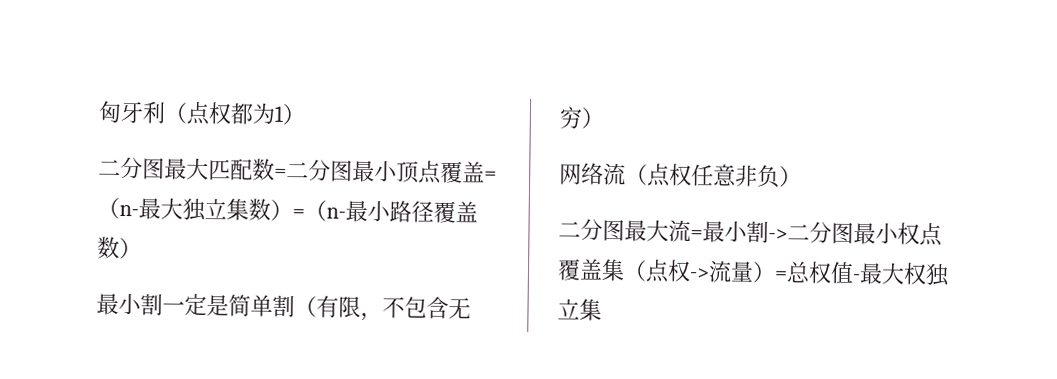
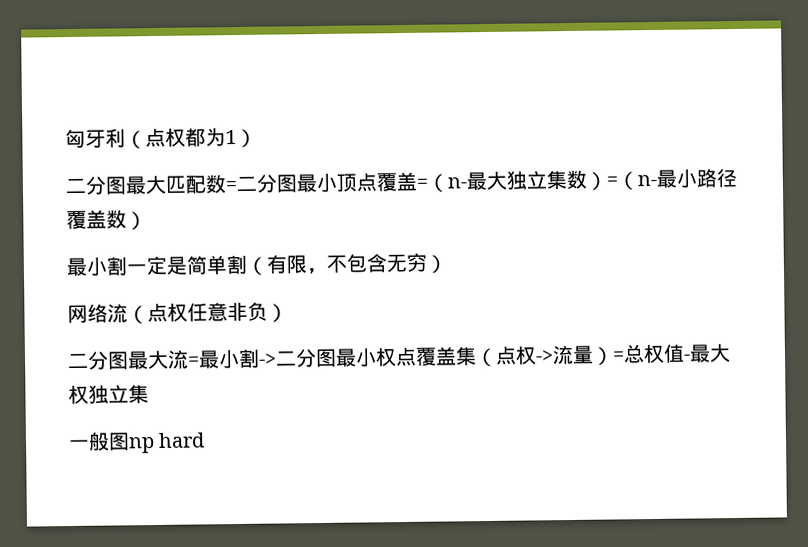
+ 一般图np hard

